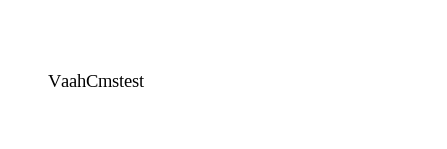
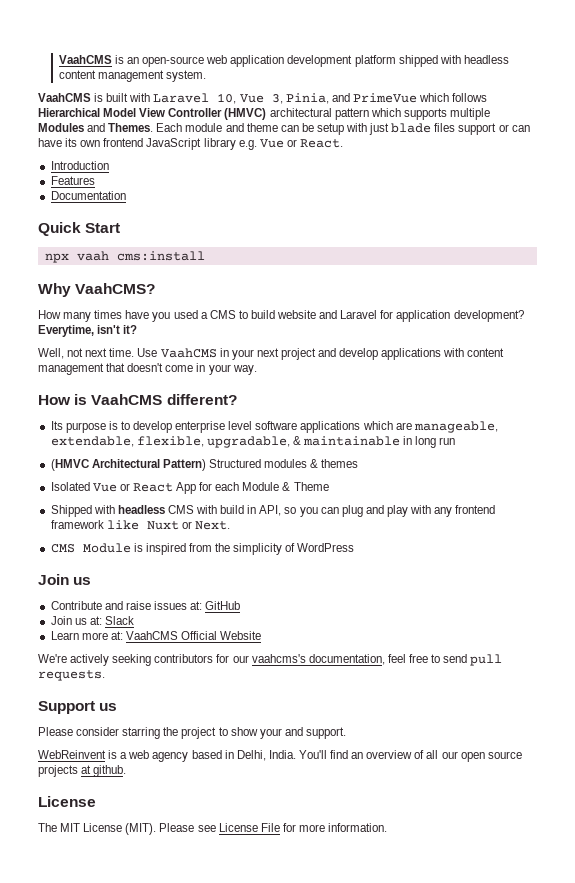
- VaahCmstest
+ VaahCMS is an open-source web application development platform shipped with headless content management system.
+ VaahCMS is built with Laravel 10, Vue 3, Pinia, and PrimeVue which follows Hierarchical Model View Controller (HMVC) architectural pattern which supports multiple Modules and Themes. Each module and theme can be setup with just blade files support or can have its own frontend JavaScript library e.g. Vue or React.
+ Introduction
+ Features
+ Documentation
+ Quick Start
+ npx vaah cms:install
+ Why VaahCMS?
+ How many times have you used a CMS to build website and Laravel for application development? Everytime, isn't it?
+ Well, not next time. Use VaahCMS in your next project and develop applications with content management that doesn't come in your way.
+ How is VaahCMS different?
+ Its purpose is to develop enterprise level software applications which are manageable, extendable, flexible, upgradable, & maintainable in long run
+ (HMVC Architectural Pattern) Structured modules & themes
+ Isolated Vue or React App for each Module & Theme
+ Shipped with headless CMS with build in API, so you can plug and play with any frontend framework like Nuxt or Next.
+ CMS Module is inspired from the simplicity of WordPress
+ Join us
+ Contribute and raise issues at: GitHub
+ Join us at: Slack
+ Learn more at: VaahCMS Official Website
+ We're actively seeking contributors for our vaahcms's documentation, feel free to send pull requests.
+ Support us
+ Please consider starring the project to show your and support.
+ WebReinvent is a web agency based in Delhi, India. You'll find an overview of all our open source projects at github.
+ License
+ The MIT License (MIT). Please see License File for more information.

